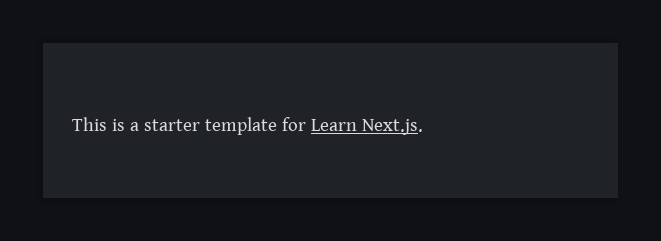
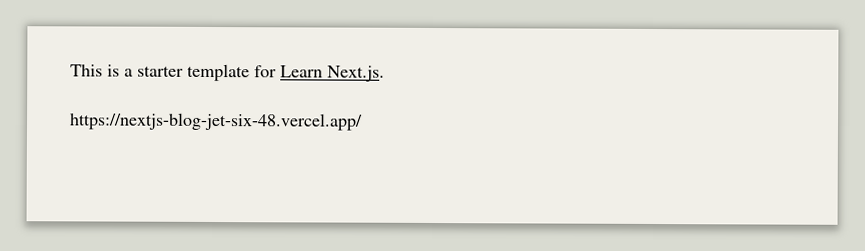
+ https://nextjs-blog-jet-six-48.vercel.app/

